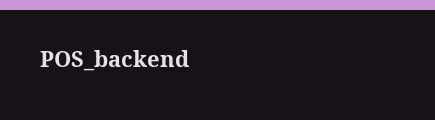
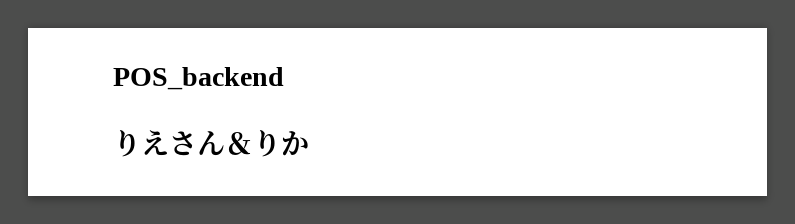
+ りえさん＆りか

